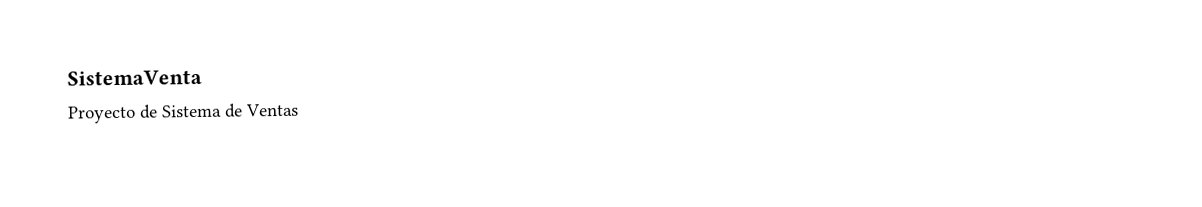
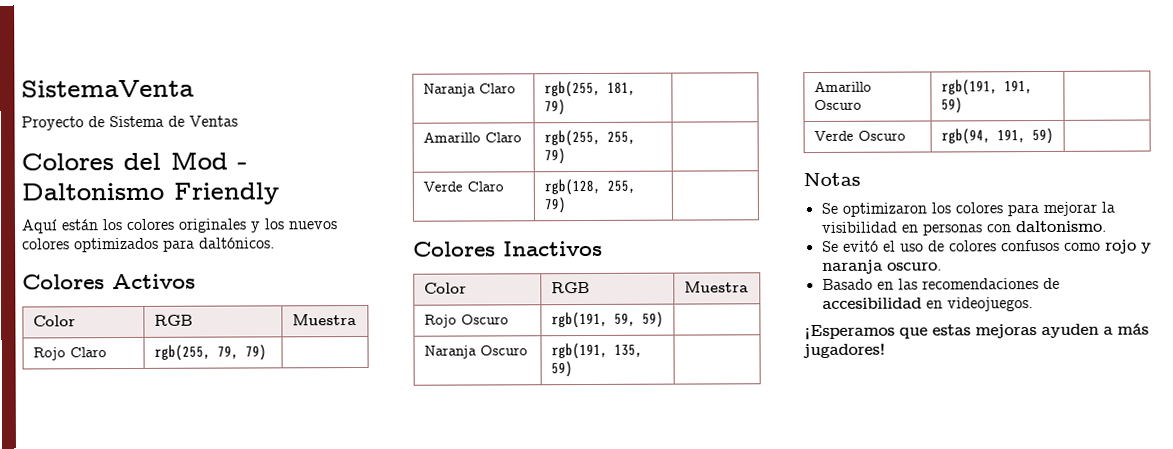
+ Colores del Mod - Daltonismo Friendly
+ Aquí están los colores originales y los nuevos colores optimizados para daltónicos.
+ Colores Activos
+ Color | RGB | Muestra
+ Rojo Claro | rgb(255, 79, 79) |
+ Naranja Claro | rgb(255, 181, 79) |
+ Amarillo Claro | rgb(255, 255, 79) |
+ Verde Claro | rgb(128, 255, 79) |
+ Colores Inactivos
+ Color | RGB | Muestra
+ Rojo Oscuro | rgb(191, 59, 59) |
+ Naranja Oscuro | rgb(191, 135, 59) |
+ Amarillo Oscuro | rgb(191, 191, 59) |
+ Verde Oscuro | rgb(94, 191, 59) |
+ Notas
+ Se optimizaron los colores para mejorar la visibilidad en personas con daltonismo.
+ Se evitó el uso de colores confusos como rojo y naranja oscuro.
+ Basado en las recomendaciones de accesibilidad en videojuegos.
+ ¡Esperamos que estas mejoras ayuden a más jugadores!

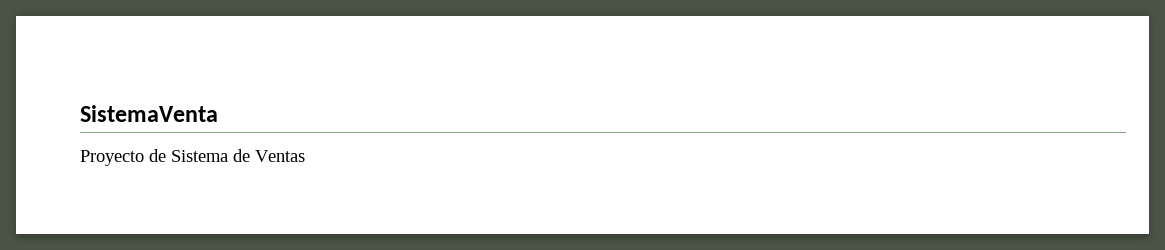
- Colores del Mod - Daltonismo Friendly
- Aquí están los colores originales y los nuevos colores optimizados para daltónicos.
- Colores Activos
- Color | RGB | Muestra
- Rojo Claro | rgb(255, 79, 79) |
- Naranja Claro | rgb(255, 181, 79) |
- Amarillo Claro | rgb(255, 255, 79) |
- Verde Claro | rgb(128, 255, 79) |
- Colores Inactivos
- Color | RGB | Muestra
- Rojo Oscuro | rgb(191, 59, 59) |
- Naranja Oscuro | rgb(191, 135, 59) |
- Amarillo Oscuro | rgb(191, 191, 59) |
- Verde Oscuro | rgb(94, 191, 59) |
- Notas
- Se optimizaron los colores para mejorar la visibilidad en personas con daltonismo.
- Se evitó el uso de colores confusos como rojo y naranja oscuro.
- Basado en las recomendaciones de accesibilidad en videojuegos.
- ¡Esperamos que estas mejoras ayuden a más jugadores!

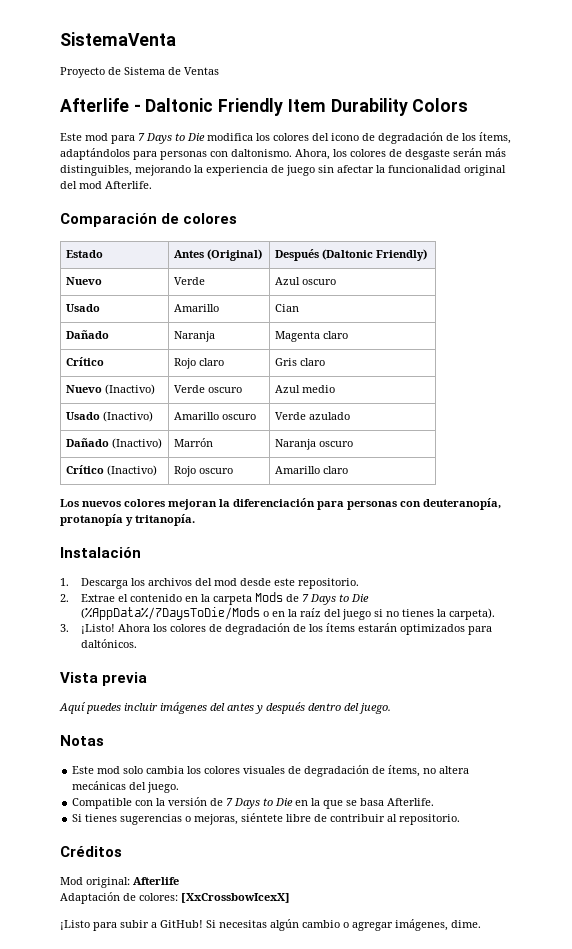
+ Afterlife - Daltonic Friendly Item Durability Colors
+ Este mod para 7 Days to Die modifica los colores del icono de degradación de los ítems, adaptándolos para personas con daltonismo. Ahora, los colores de desgaste serán más distinguibles, mejorando la experiencia de juego sin afectar la funcionalidad original del mod Afterlife.
+ Comparación de colores
+ Estado | Antes (Original) | Después (Daltonic Friendly)
+ Nuevo | Verde | Azul oscuro
+ Usado | Amarillo | Cian
+ Dañado | Naranja | Magenta claro
+ Crítico | Rojo claro | Gris claro
+ Nuevo (Inactivo) | Verde oscuro | Azul medio
+ Usado (Inactivo) | Amarillo oscuro | Verde azulado
+ Dañado (Inactivo) | Marrón | Naranja oscuro
+ Crítico (Inactivo) | Rojo oscuro | Amarillo claro
+ Los nuevos colores mejoran la diferenciación para personas con deuteranopía, protanopía y tritanopía.
+ Instalación
+ 1. Descarga los archivos del mod desde este repositorio.
+ 2. Extrae el contenido en la carpeta Mods de 7 Days to Die (%AppData%/7DaysToDie/Mods o en la raíz del juego si no tienes la carpeta).
+ 3. ¡Listo! Ahora los colores de degradación de los ítems estarán optimizados para daltónicos.
+ Vista previa
+ Aquí puedes incluir imágenes del antes y después dentro del juego.
+ Notas
+ Este mod solo cambia los colores visuales de degradación de ítems, no altera mecánicas del juego.
+ Compatible con la versión de 7 Days to Die en la que se basa Afterlife.
+ Si tienes sugerencias o mejoras, siéntete libre de contribuir al repositorio.
+ Créditos
+ Mod original: Afterlife
+ Adaptación de colores: [XxCrossbowIcexX]
+ ¡Listo para subir a GitHub! Si necesitas algún cambio o agregar imágenes, dime.

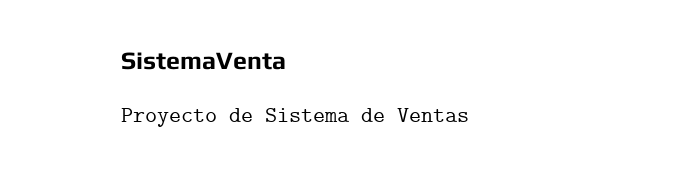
- Afterlife - Daltonic Friendly Item Durability Colors
- Este mod para 7 Days to Die modifica los colores del icono de degradación de los ítems, adaptándolos para personas con daltonismo. Ahora, los colores de desgaste serán más distinguibles, mejorando la experiencia de juego sin afectar la funcionalidad original del mod Afterlife.
- Comparación de colores
- Estado | Antes (Original) | Después (Daltonic Friendly)
- Nuevo | Verde | Azul oscuro
- Usado | Amarillo | Cian
- Dañado | Naranja | Magenta claro
- Crítico | Rojo claro | Gris claro
- Nuevo (Inactivo) | Verde oscuro | Azul medio
- Usado (Inactivo) | Amarillo oscuro | Verde azulado
- Dañado (Inactivo) | Marrón | Naranja oscuro
- Crítico (Inactivo) | Rojo oscuro | Amarillo claro
- Los nuevos colores mejoran la diferenciación para personas con deuteranopía, protanopía y tritanopía.
- Instalación
- 1. Descarga los archivos del mod desde este repositorio.
- 2. Extrae el contenido en la carpeta Mods de 7 Days to Die (%AppData%/7DaysToDie/Mods o en la raíz del juego si no tienes la carpeta).
- 3. ¡Listo! Ahora los colores de degradación de los ítems estarán optimizados para daltónicos.
- Vista previa
- Aquí puedes incluir imágenes del antes y después dentro del juego.
- Notas
- Este mod solo cambia los colores visuales de degradación de ítems, no altera mecánicas del juego.
- Compatible con la versión de 7 Days to Die en la que se basa Afterlife.
- Si tienes sugerencias o mejoras, siéntete libre de contribuir al repositorio.
- Créditos
- Mod original: Afterlife
- Adaptación de colores: [XxCrossbowIcexX]
- ¡Listo para subir a GitHub! Si necesitas algún cambio o agregar imágenes, dime.

